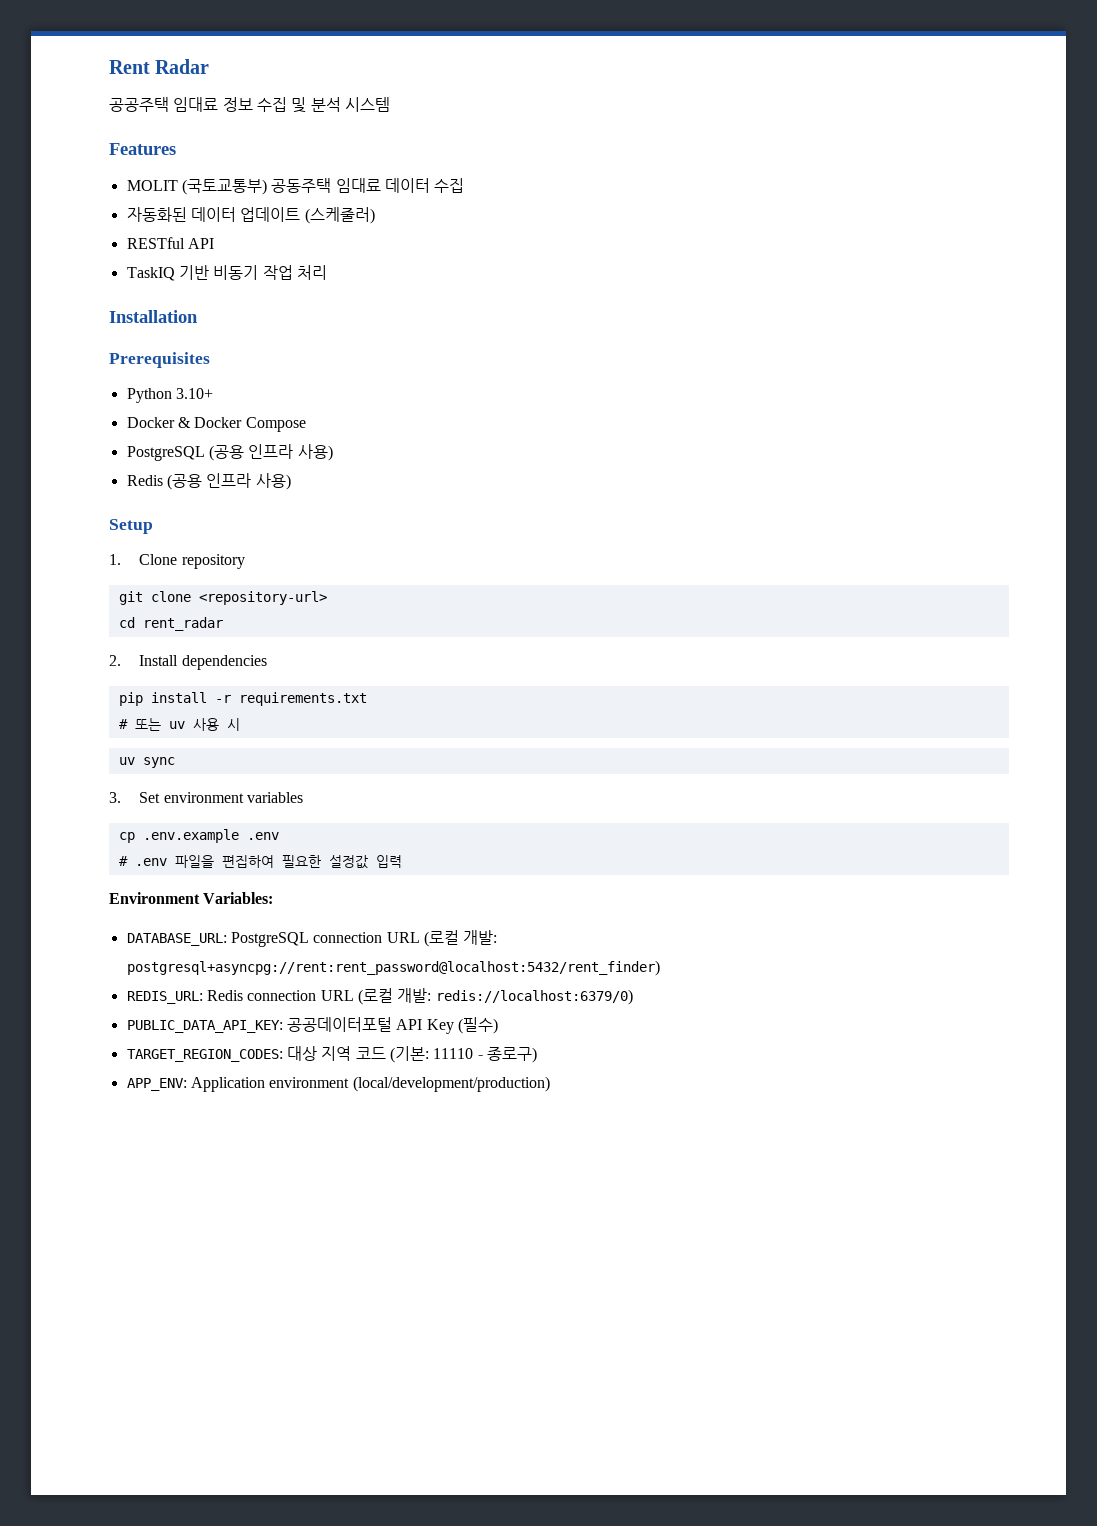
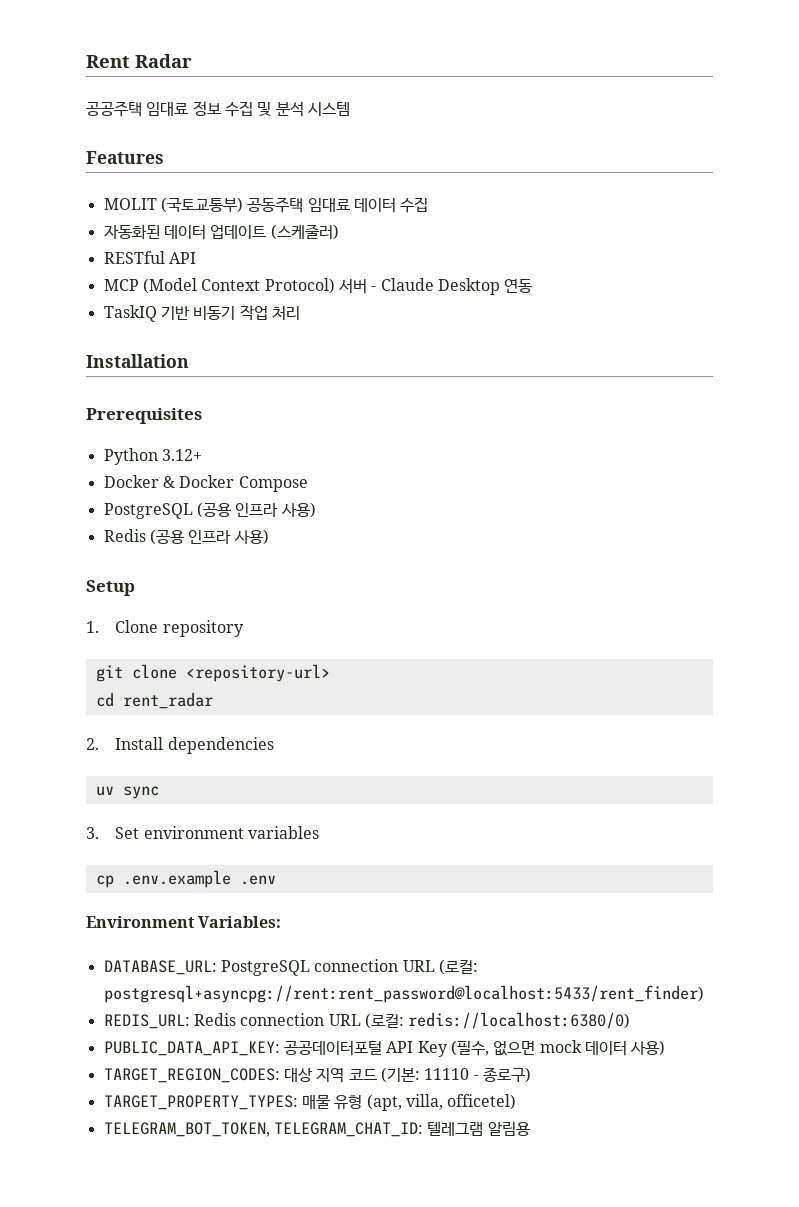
+ MCP (Model Context Protocol) 서버 - Claude Desktop 연동
- Python 3.10+
+ Python 3.12+
- pip install -r requirements.txt
- # 또는 uv 사용 시
- # .env 파일을 편집하여 필요한 설정값 입력
- DATABASE_URL: PostgreSQL connection URL (로컬 개발: postgresql+asyncpg://rent:rent_password@localhost:5432/rent_finder)
+ DATABASE_URL: PostgreSQL connection URL (로컬: postgresql+asyncpg://rent:rent_password@localhost:5433/rent_finder)
- REDIS_URL: Redis connection URL (로컬 개발: redis://localhost:6379/0)
+ REDIS_URL: Redis connection URL (로컬: redis://localhost:6380/0)
- PUBLIC_DATA_API_KEY: 공공데이터포털 API Key (필수)
+ PUBLIC_DATA_API_KEY: 공공데이터포털 API Key (필수, 없으면 mock 데이터 사용)
- APP_ENV: Application environment (local/development/production)
+ TARGET_PROPERTY_TYPES: 매물 유형 (apt, villa, officetel)
+ TELEGRAM_BOT_TOKEN, TELEGRAM_CHAT_ID: 텔레그램 알림용

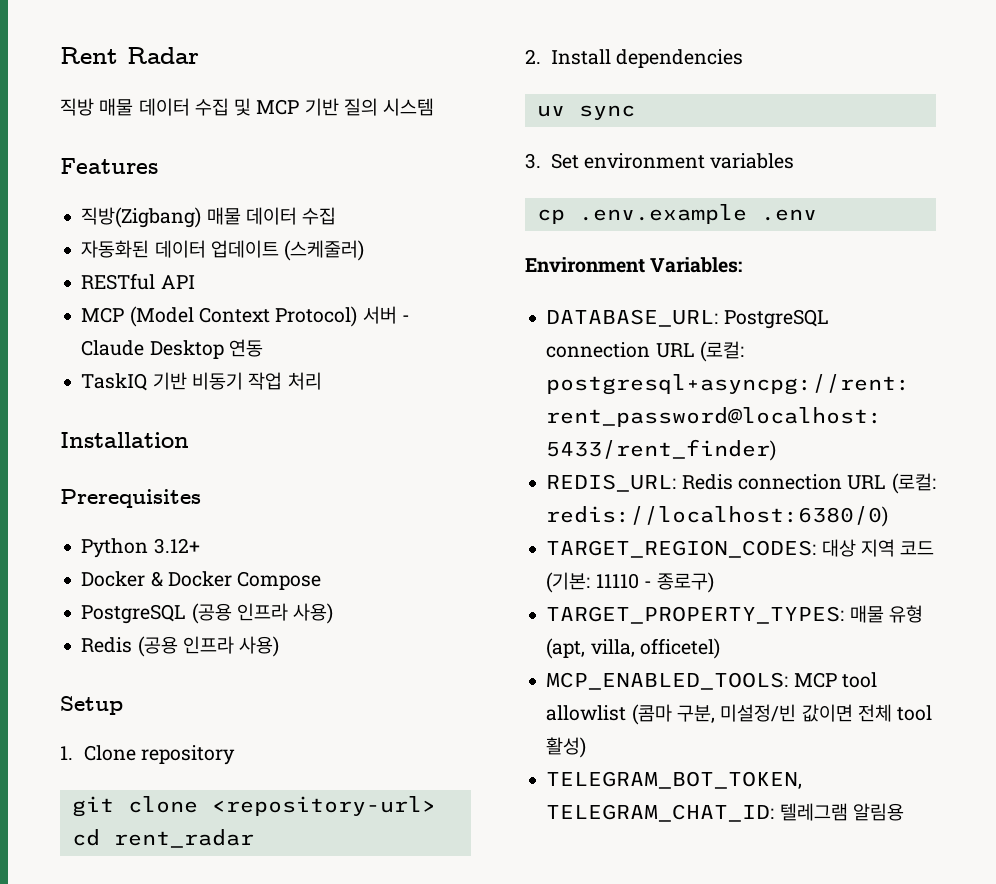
- 공공주택 임대료 정보 수집 및 분석 시스템
+ 직방 매물 데이터 수집 및 MCP 기반 질의 시스템
  Features
- MOLIT (국토교통부) 공동주택 임대료 데이터 수집
+ 직방(Zigbang) 매물 데이터 수집
- PUBLIC_DATA_API_KEY: 공공데이터포털 API Key (필수, 없으면 mock 데이터 사용)
+ MCP_ENABLED_TOOLS: MCP tool allowlist (콤마 구분, 미설정/빈 값이면 전체 tool 활성)

